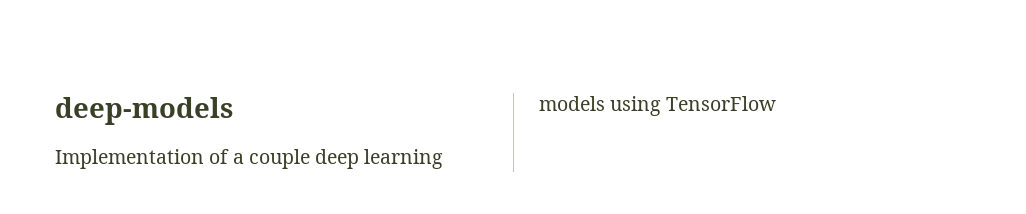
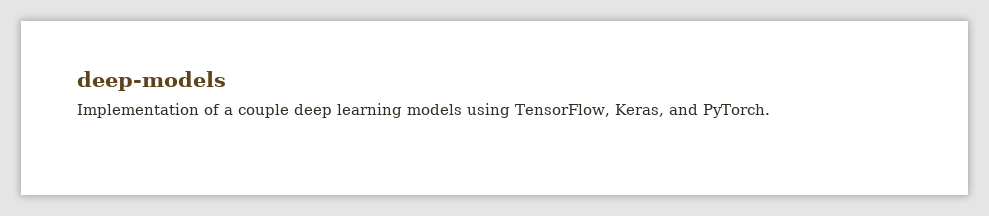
- Implementation of a couple deep learning models using TensorFlow
+ Implementation of a couple deep learning models using TensorFlow, Keras, and PyTorch.

